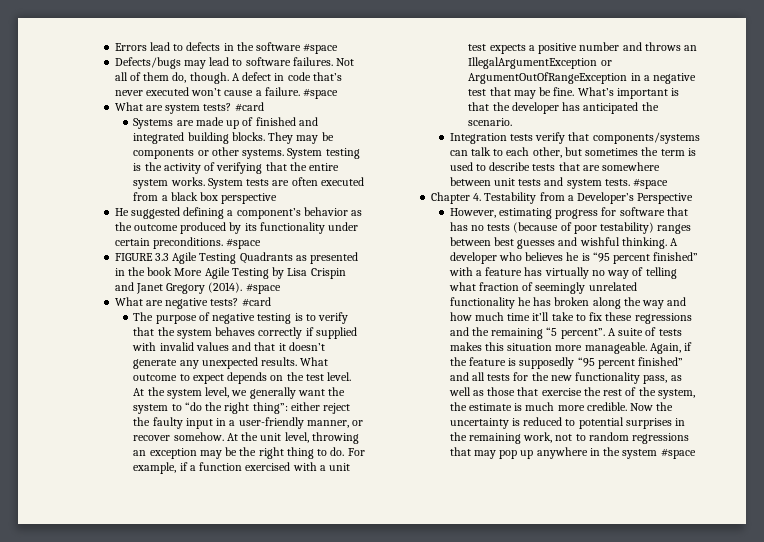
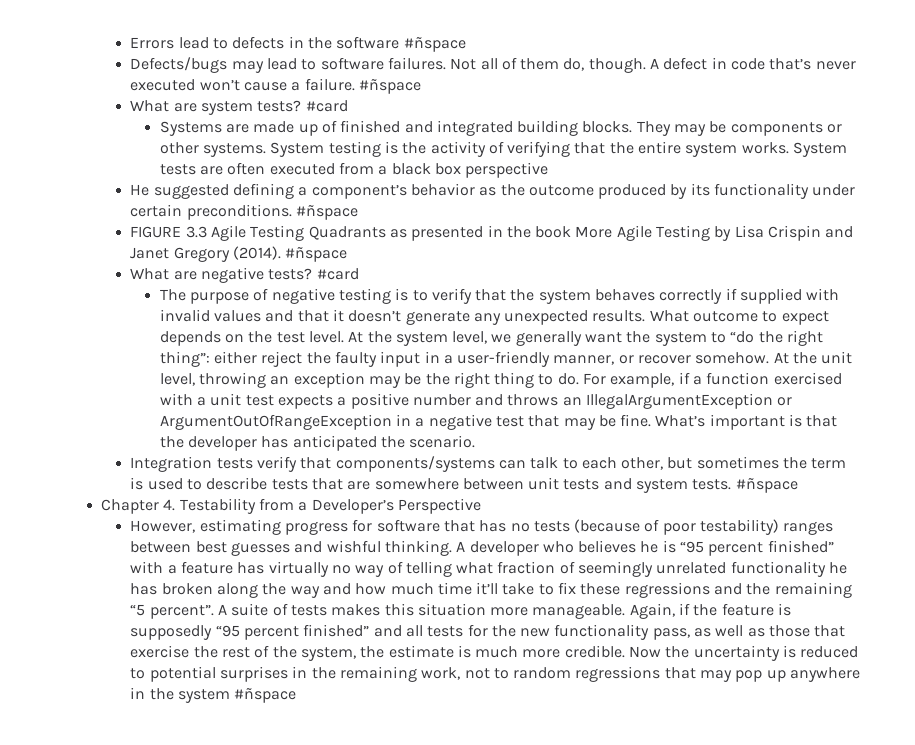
- Errors lead to defects in the software #space
+ Errors lead to defects in the software #ñspace
- A defect in code that’s never executed won’t cause a failure. #space
+ A defect in code that’s never executed won’t cause a failure. #ñspace
- He suggested defining a component’s behavior as the outcome produced by its functionality under certain preconditions. #space
+ He suggested defining a component’s behavior as the outcome produced by its functionality under certain preconditions. #ñspace
- FIGURE 3.3 Agile Testing Quadrants as presented in the book More Agile Testing by Lisa Crispin and Janet Gregory (2014). #space
+ FIGURE 3.3 Agile Testing Quadrants as presented in the book More Agile Testing by Lisa Crispin and Janet Gregory (2014). #ñspace
- Integration tests verify that components/systems can talk to each other, but sometimes the term is used to describe tests that are somewhere between unit tests and system tests. #space
+ Integration tests verify that components/systems can talk to each other, but sometimes the term is used to describe tests that are somewhere between unit tests and system tests. #ñspace
- Now the uncertainty is reduced to potential surprises in the remaining work, not to random regressions that may pop up anywhere in the system #space
+ Now the uncertainty is reduced to potential surprises in the remaining work, not to random regressions that may pop up anywhere in the system #ñspace

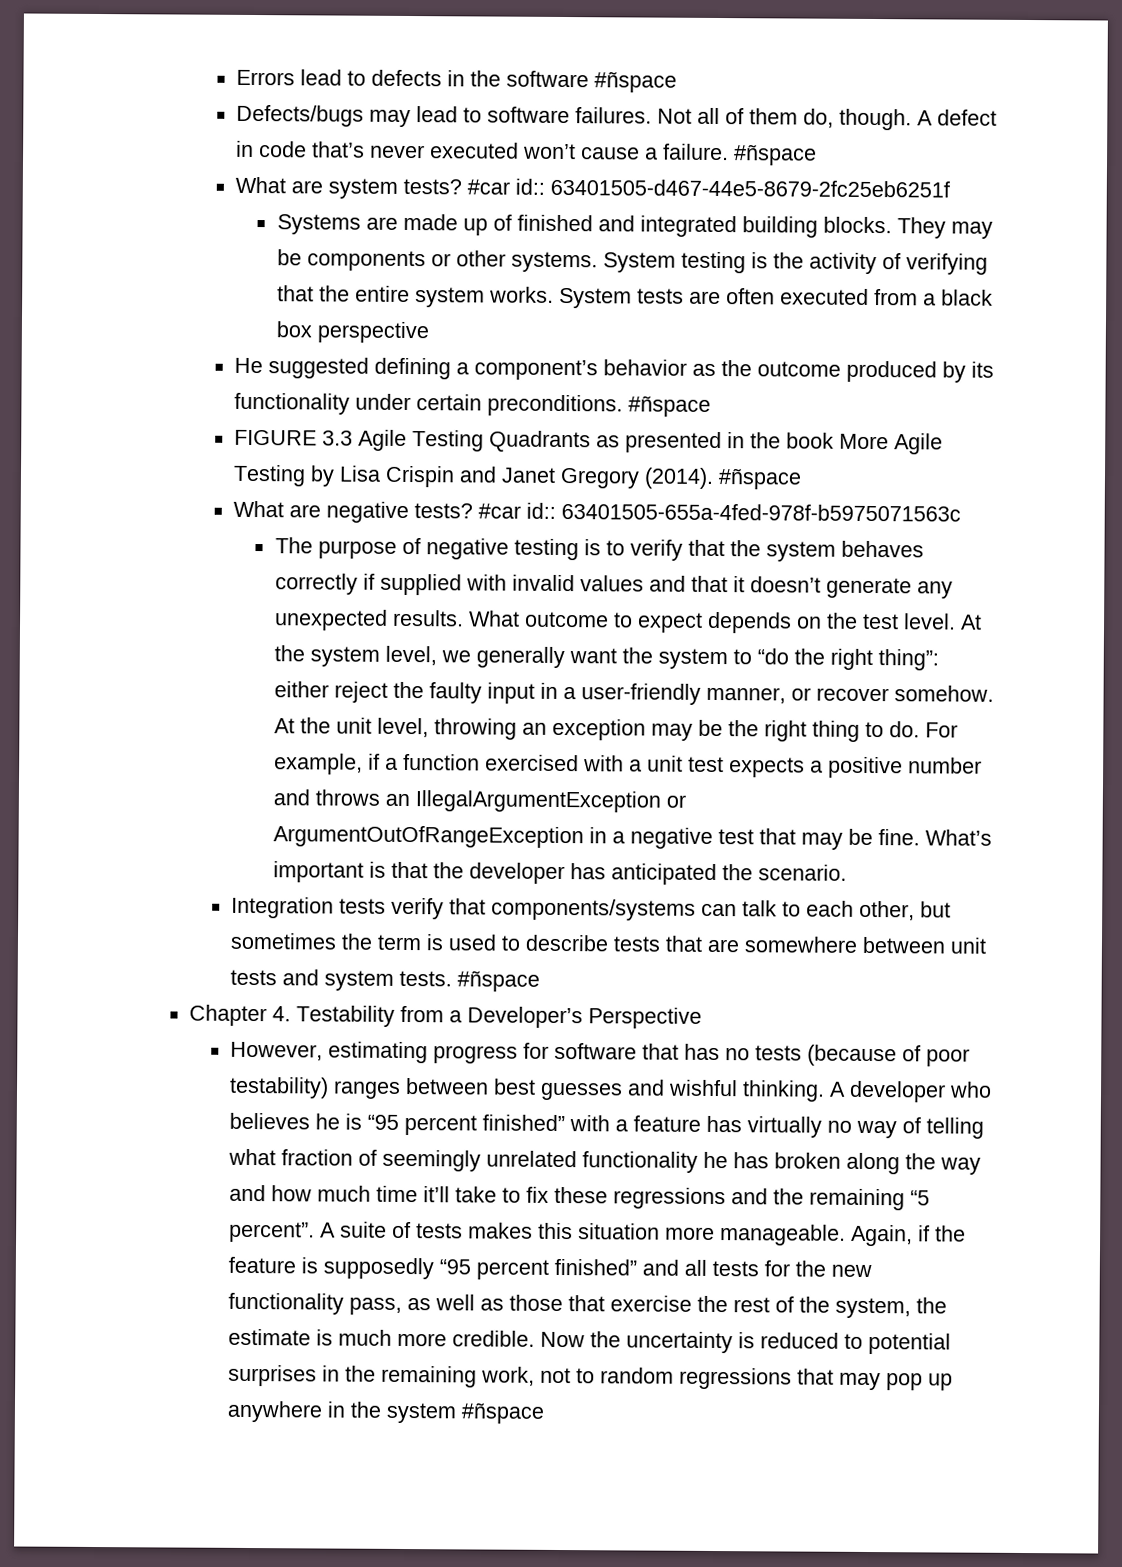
- What are system tests? #card
+ What are system tests? #car id:: 63401505-d467-44e5-8679-2fc25eb6251f
- What are negative tests? #card
+ What are negative tests? #car id:: 63401505-655a-4fed-978f-b5975071563c

